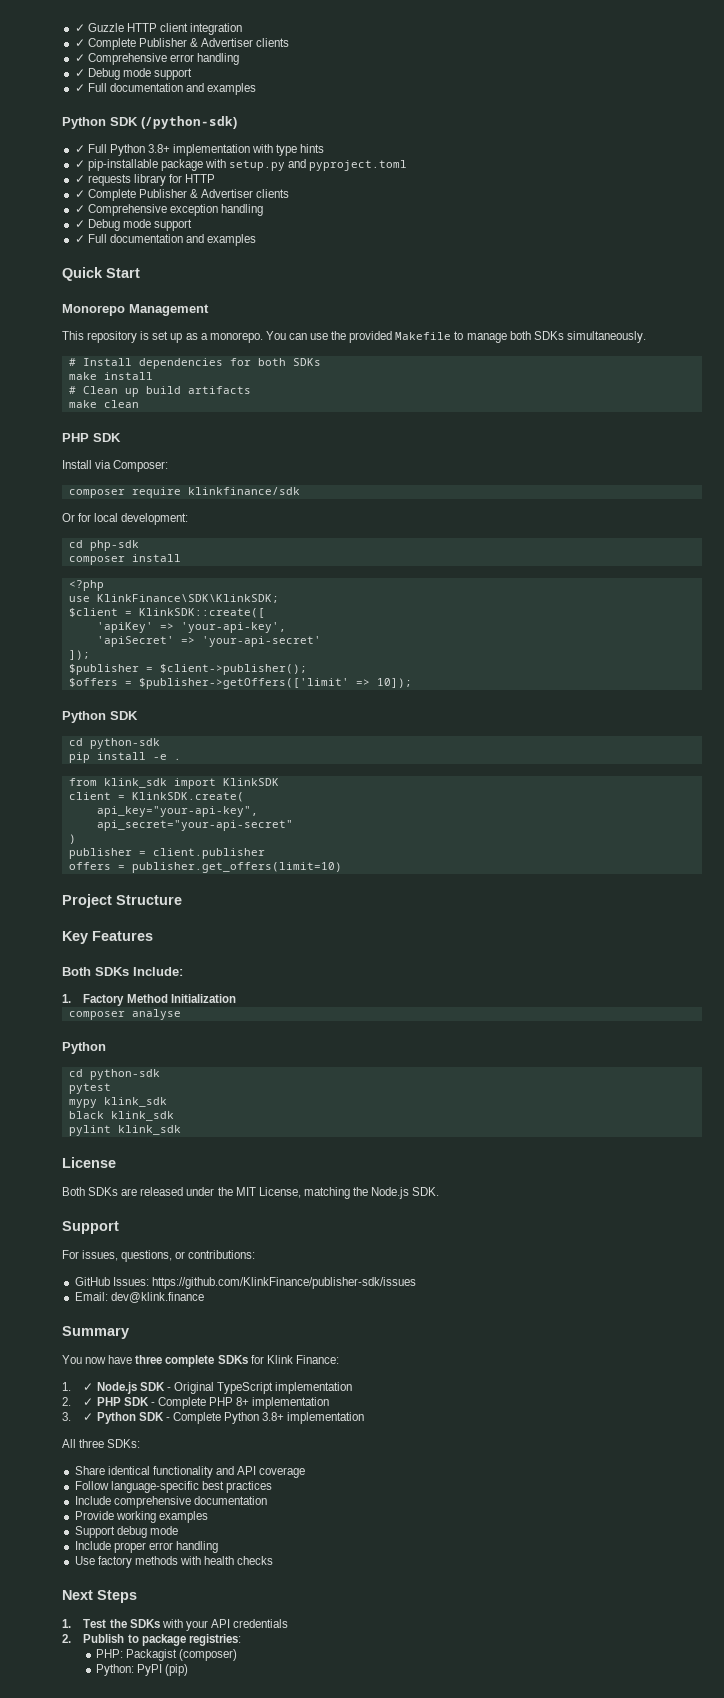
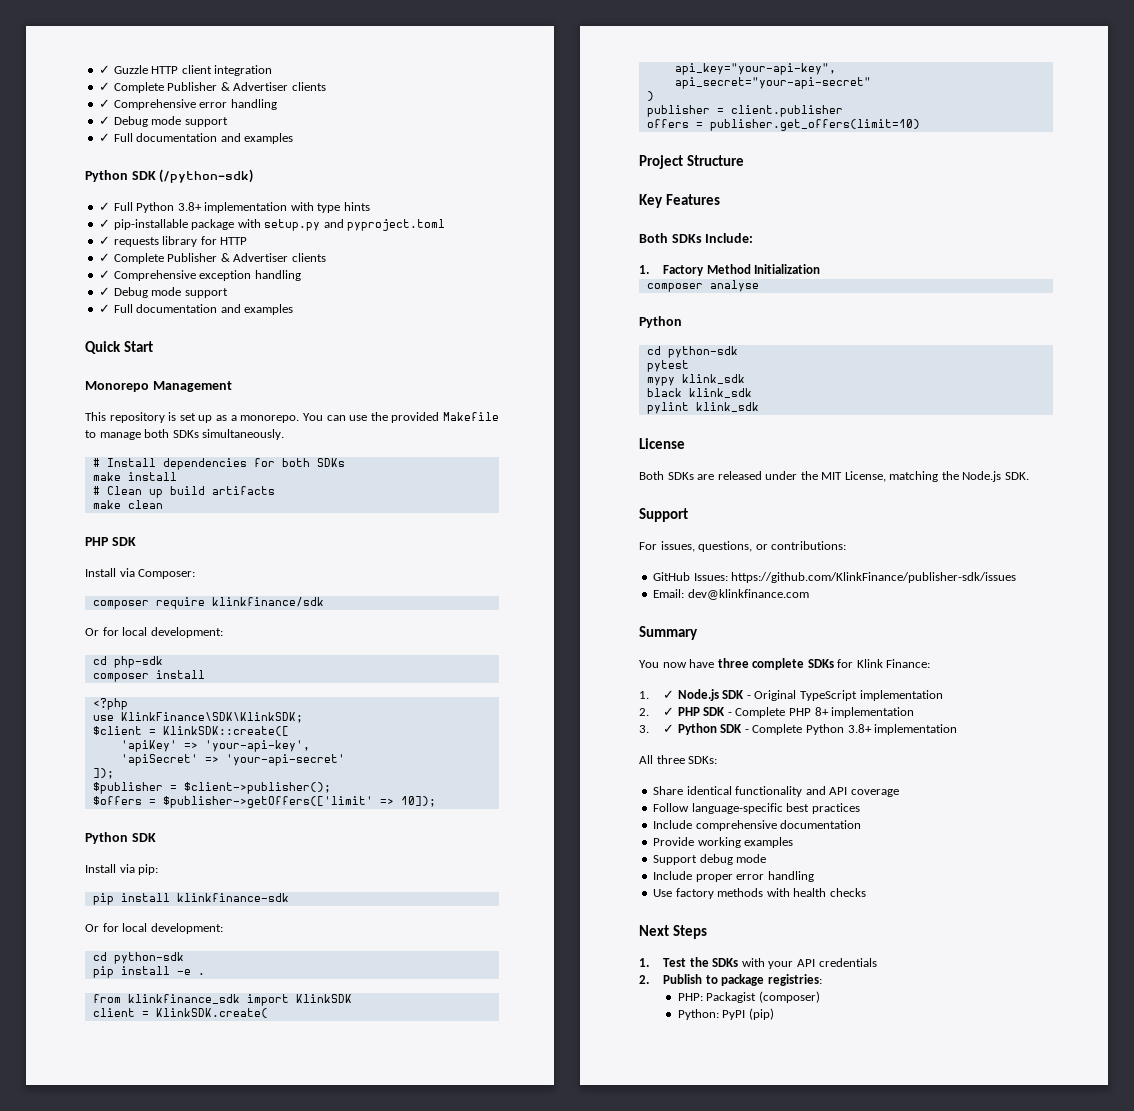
+ Install via pip:
+ pip install klinkfinance-sdk
+ Or for local development:
- from klink_sdk import KlinkSDK
+ from klinkfinance_sdk import KlinkSDK
- Email: dev@klink.finance
+ Email: dev@klinkfinance.com

